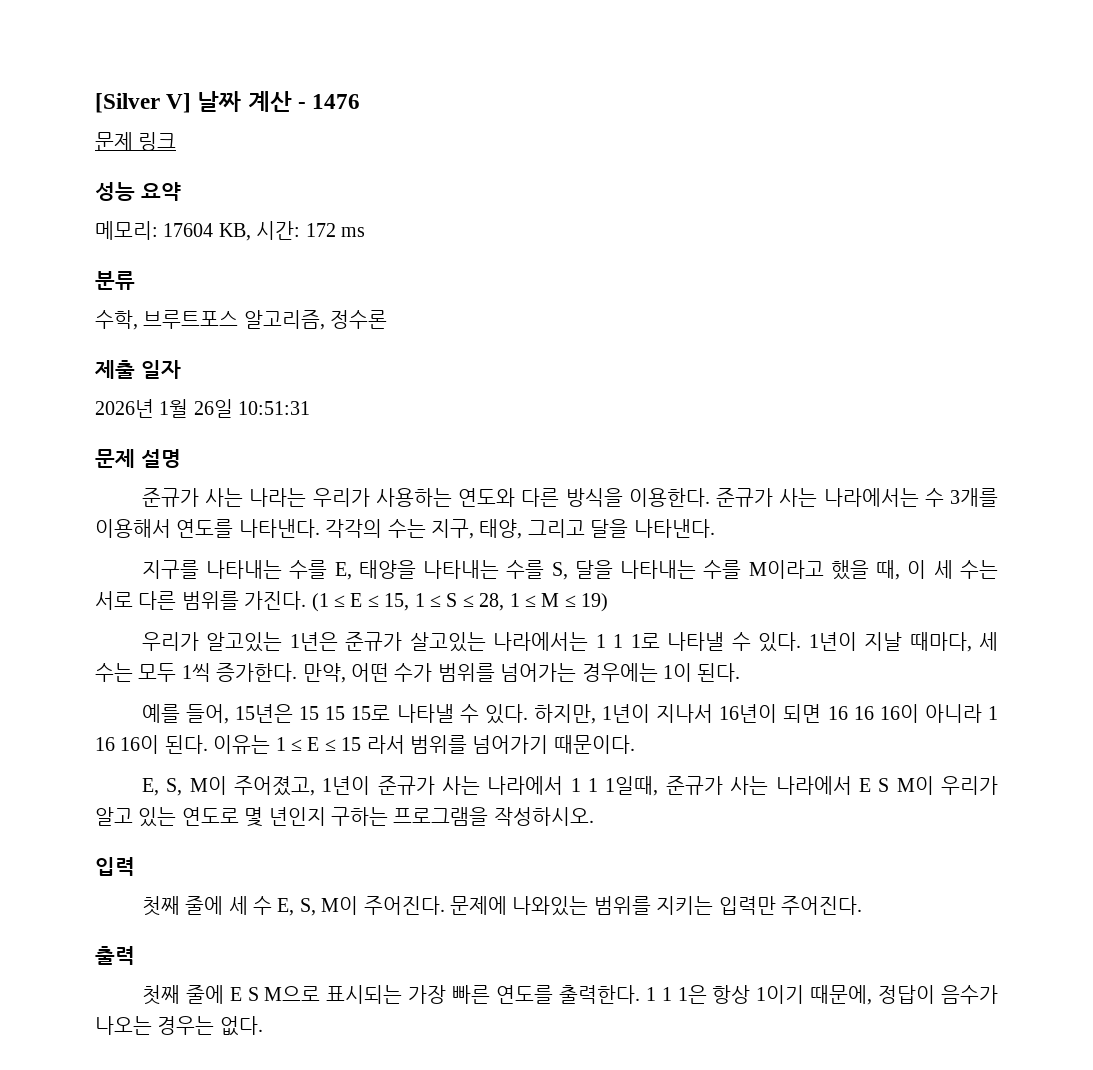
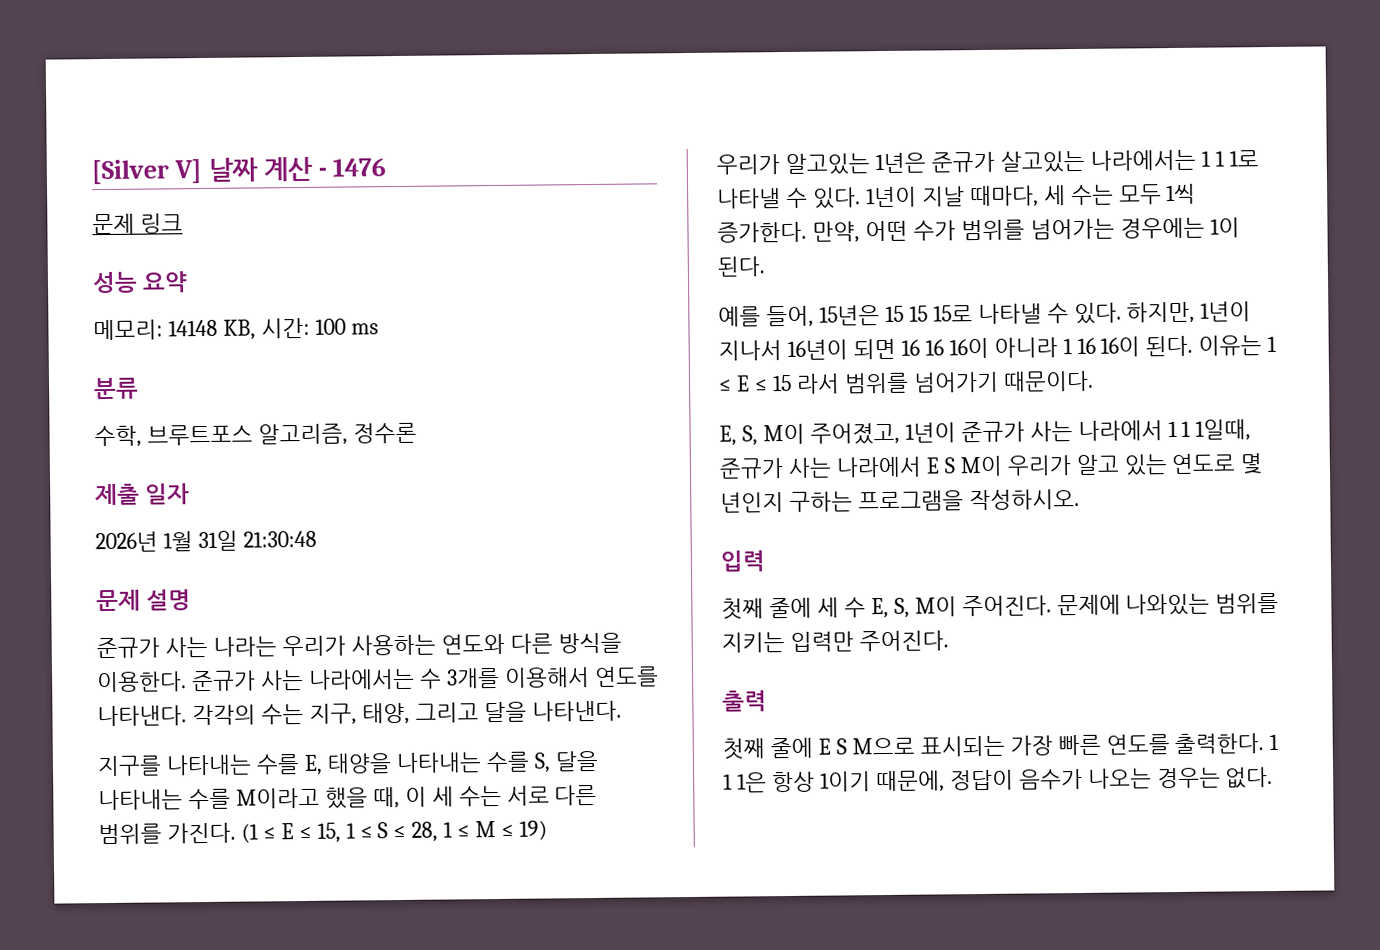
- 메모리: 17604 KB, 시간: 172 ms
+ 메모리: 14148 KB, 시간: 100 ms
- 2026년 1월 26일 10:51:31
+ 2026년 1월 31일 21:30:48

